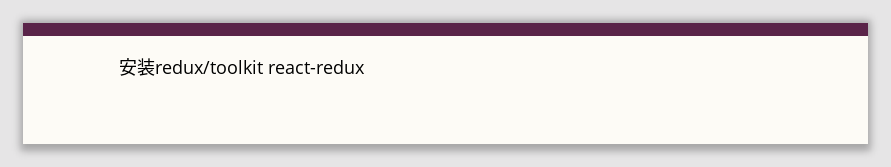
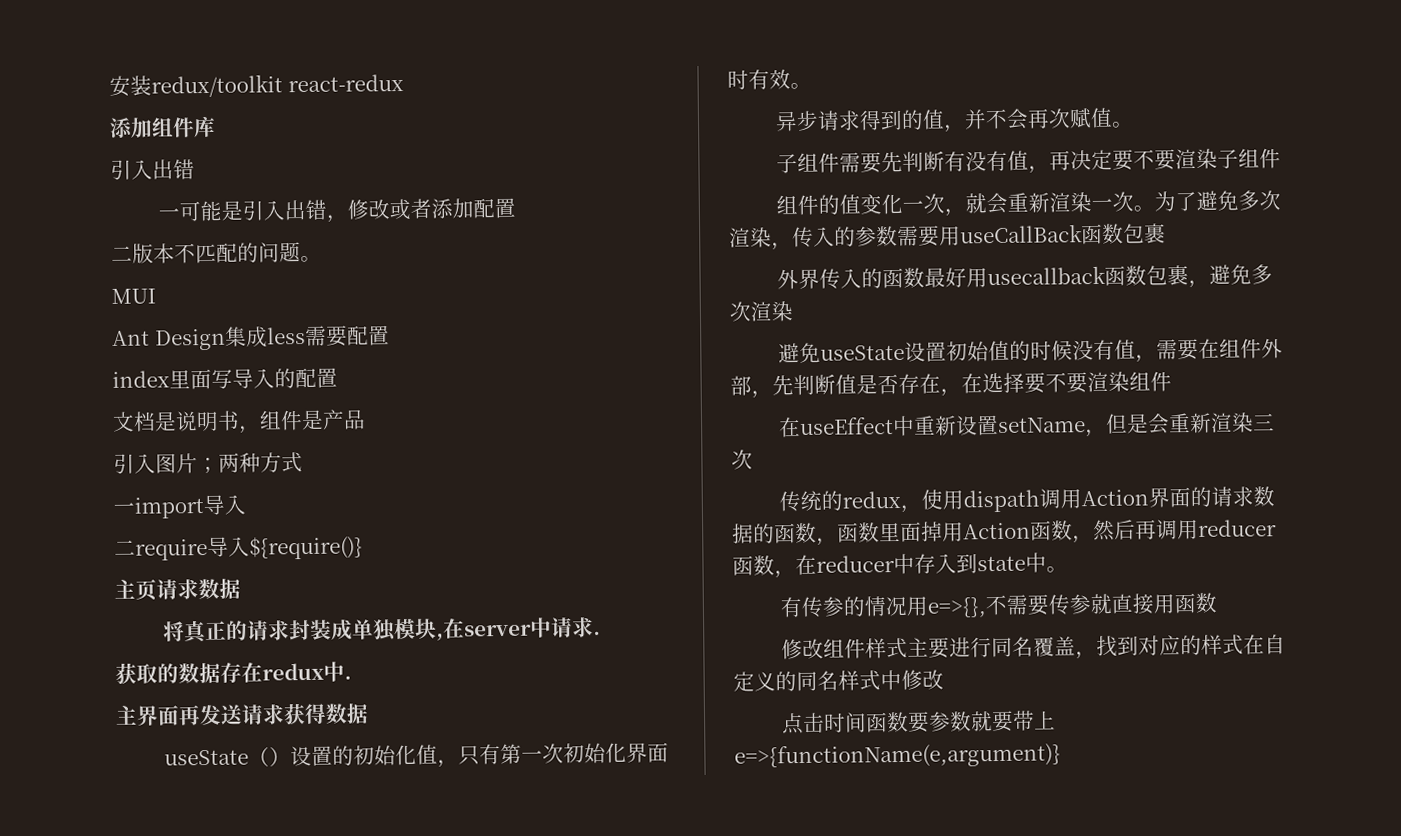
+ 添加组件库
+ 引入出错
+ 一可能是引入出错，修改或者添加配置
+ 二版本不匹配的问题。
+ MUI
+ Ant Design集成less需要配置
+ index里面写导入的配置
+ 文档是说明书，组件是产品
+ 引入图片；两种方式
+ 一import导入
+ 二require导入${require()}
+ 主页请求数据
+ 将真正的请求封装成单独模块,在server中请求.
+ 获取的数据存在redux中.
+ 主界面再发送请求获得数据
+ useState（）设置的初始化值，只有第一次初始化界面时有效。
+ 异步请求得到的值，并不会再次赋值。
+ 子组件需要先判断有没有值，再决定要不要渲染子组件
+ 组件的值变化一次，就会重新渲染一次。为了避免多次渲染，传入的参数需要用useCallBack函数包裹
+ 外界传入的函数最好用usecallback函数包裹，避免多次渲染
+ 避免useState设置初始值的时候没有值，需要在组件外部，先判断值是否存在，在选择要不要渲染组件
+ 在useEffect中重新设置setName，但是会重新渲染三次
+ 传统的redux，使用dispath调用Action界面的请求数据的函数，函数里面掉用Action函数，然后再调用reducer函数，在reducer中存入到state中。
+ 有传参的情况用e=>{},不需要传参就直接用函数
+ 修改组件样式主要进行同名覆盖，找到对应的样式在自定义的同名样式中修改
+ 点击时间函数要参数就要带上e=>{functionName(e,argument)}

